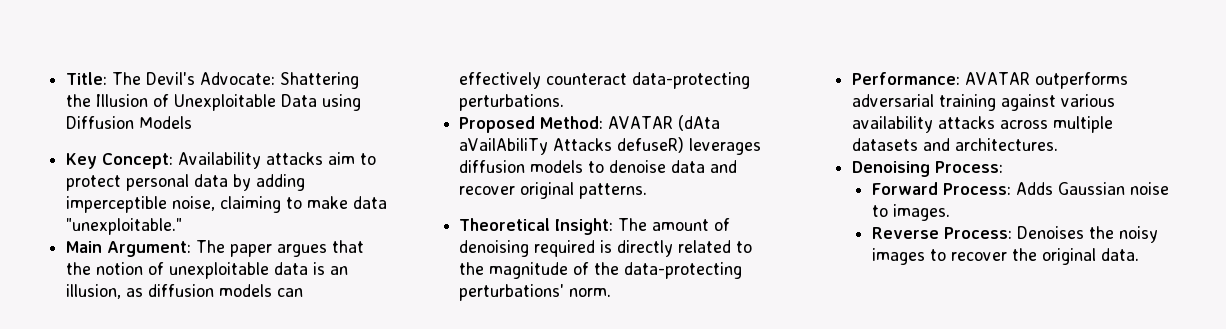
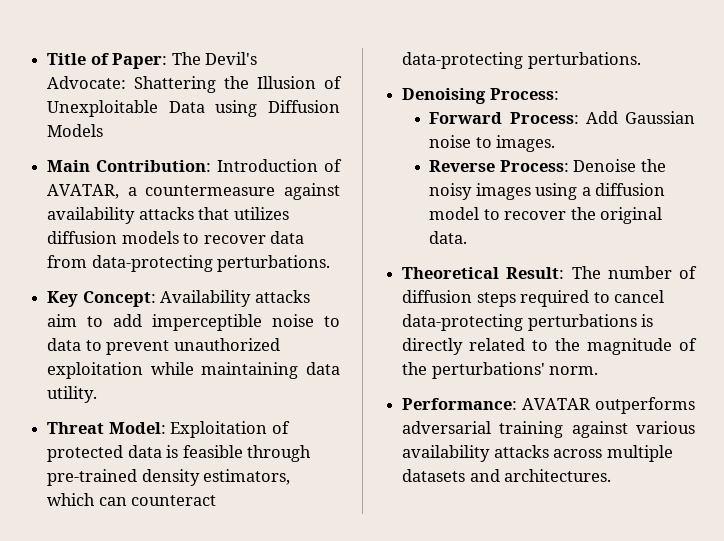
- Title: The Devil's Advocate: Shattering the Illusion of Unexploitable Data using Diffusion Models
+ Title of Paper: The Devil's Advocate: Shattering the Illusion of Unexploitable Data using Diffusion Models
+ Main Contribution: Introduction of AVATAR, a countermeasure against availability attacks that utilizes diffusion models to recover data from data-protecting perturbations.
- Key Concept: Availability attacks aim to protect personal data by adding imperceptible noise, claiming to make data "unexploitable."
- Main Argument: The paper argues that the notion of unexploitable data is an illusion, as diffusion models can effectively counteract data-protecting perturbations.
- Proposed Method: AVATAR (dAta aVailAbiliTy Attacks defuseR) leverages diffusion models to denoise data and recover original patterns.
- Theoretical Insight: The amount of denoising required is directly related to the magnitude of the data-protecting perturbations' norm.
+ Key Concept: Availability attacks aim to add imperceptible noise to data to prevent unauthorized exploitation while maintaining data utility.
+ Threat Model: Exploitation of protected data is feasible through pre-trained density estimators, which can counteract data-protecting perturbations.
+ Denoising Process:
+ Forward Process: Add Gaussian noise to images.
+ Reverse Process: Denoise the noisy images using a diffusion model to recover the original data.
+ Theoretical Result: The number of diffusion steps required to cancel data-protecting perturbations is directly related to the magnitude of the perturbations' norm.
- Denoising Process:
- Forward Process: Adds Gaussian noise to images.
- Reverse Process: Denoises the noisy images to recover the original data.

